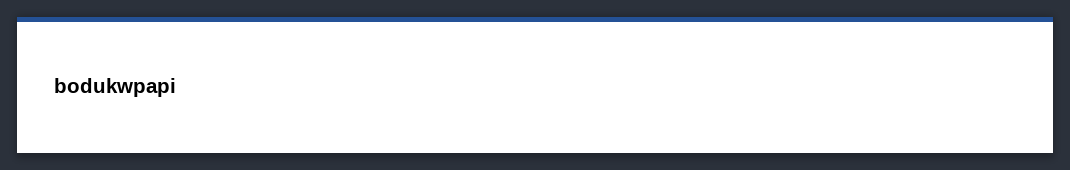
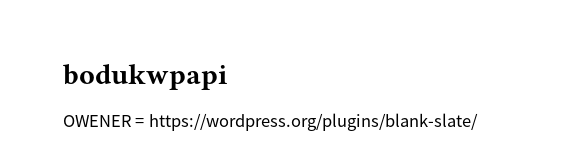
+ OWENER = https://wordpress.org/plugins/blank-slate/

